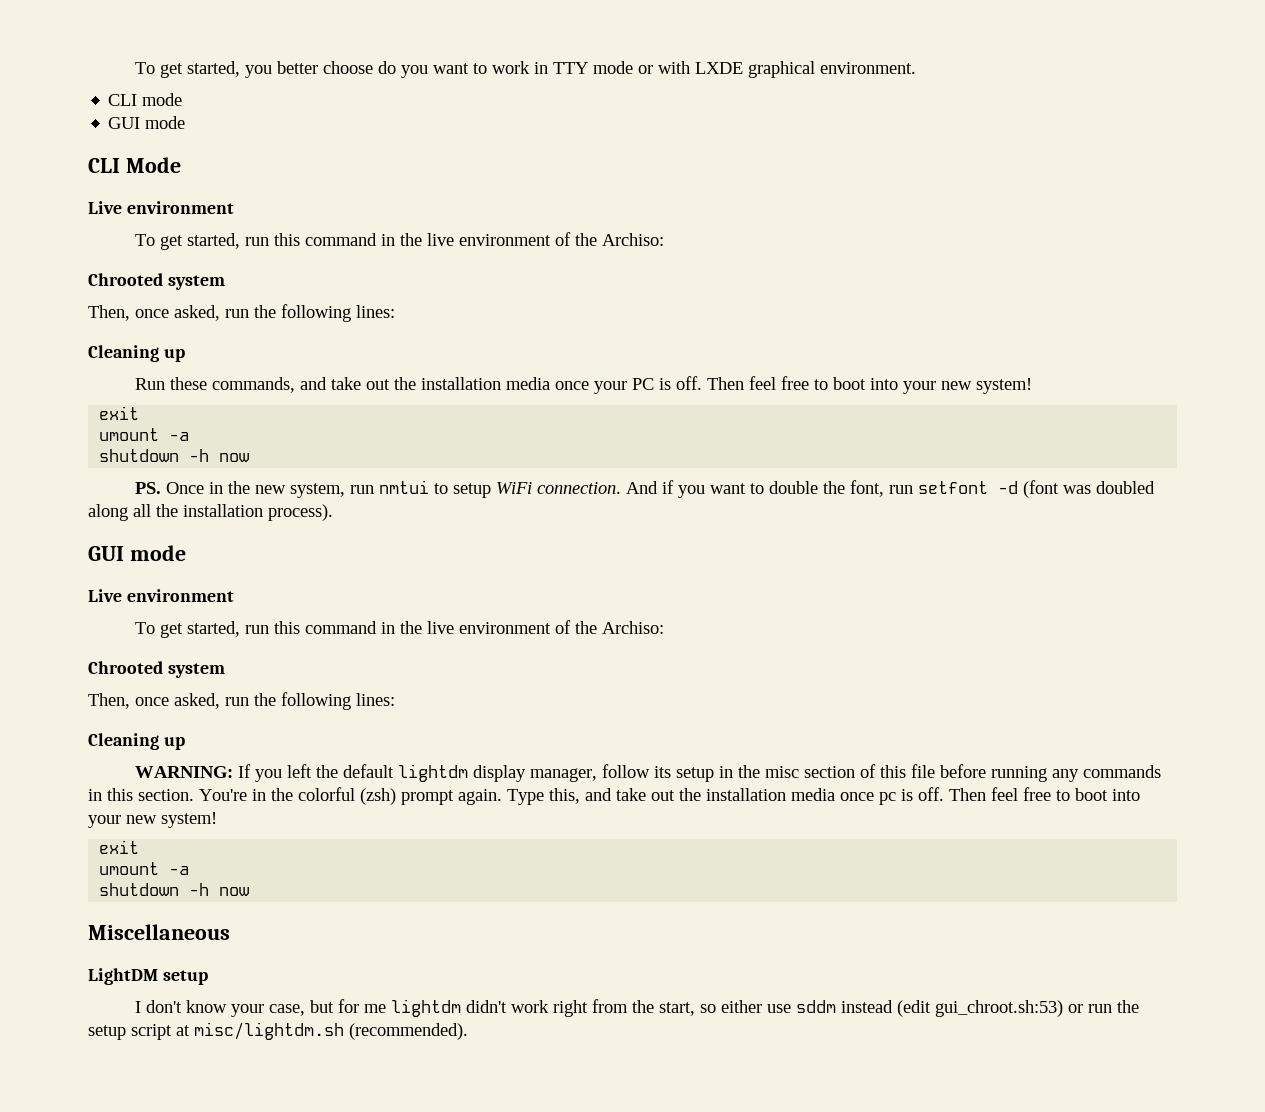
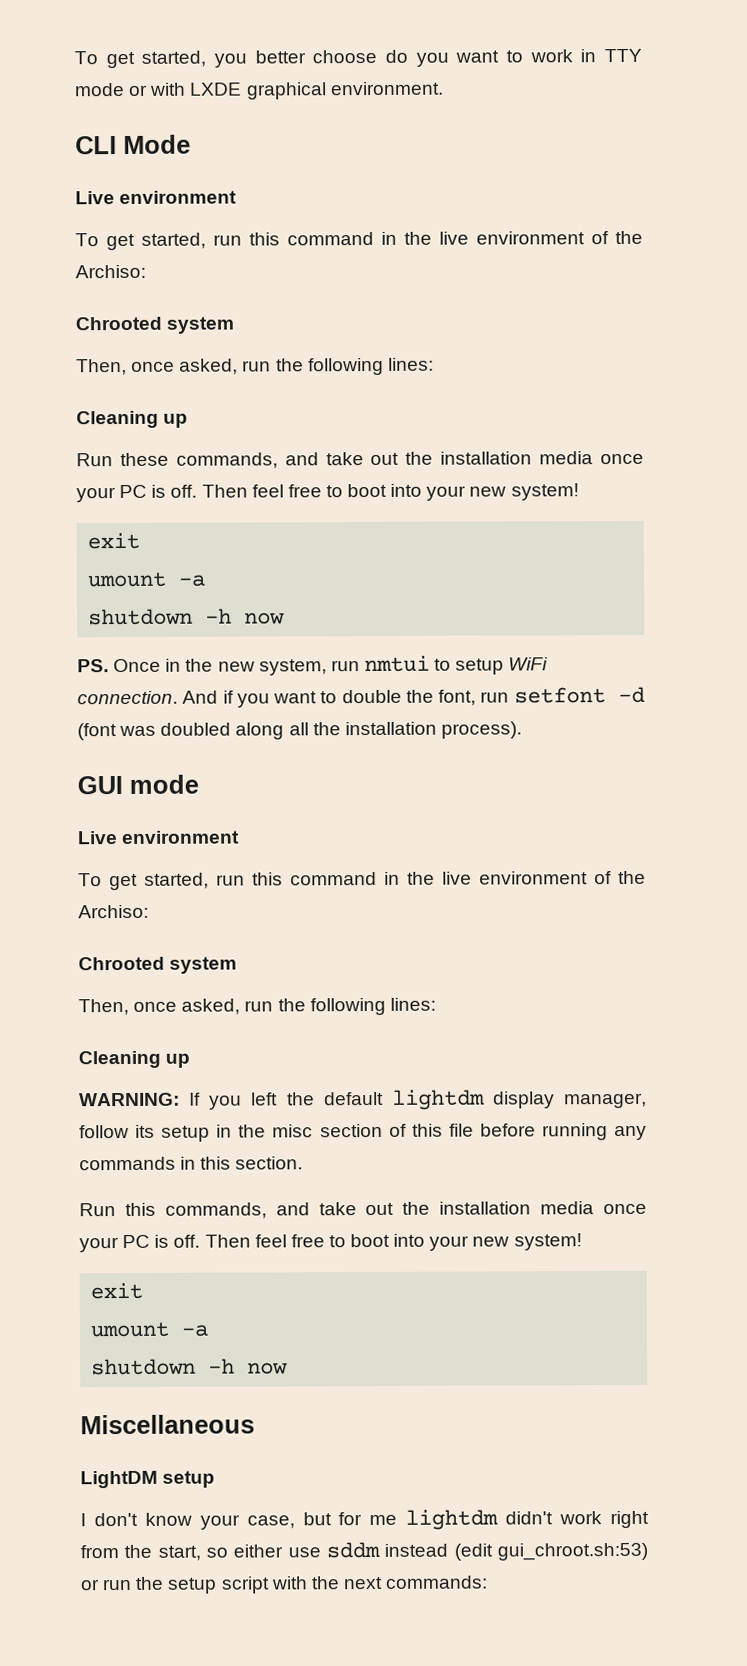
- CLI mode
- GUI mode
- WARNING: If you left the default lightdm display manager, follow its setup in the misc section of this file before running any commands in this section. You're in the colorful (zsh) prompt again. Type this, and take out the installation media once pc is off.
+ WARNING: If you left the default lightdm display manager, follow its setup in the misc section of this file before running any commands in this section.
+ Run this commands, and take out the installation media once your PC is off.
- I don't know your case, but for me lightdm didn't work right from the start, so either use sddm instead (edit gui_chroot.sh:53) or run the setup script at misc/lightdm.sh (recommended).
+ I don't know your case, but for me lightdm didn't work right from the start, so either use sddm instead (edit gui_chroot.sh:53) or run the setup script with the next commands:

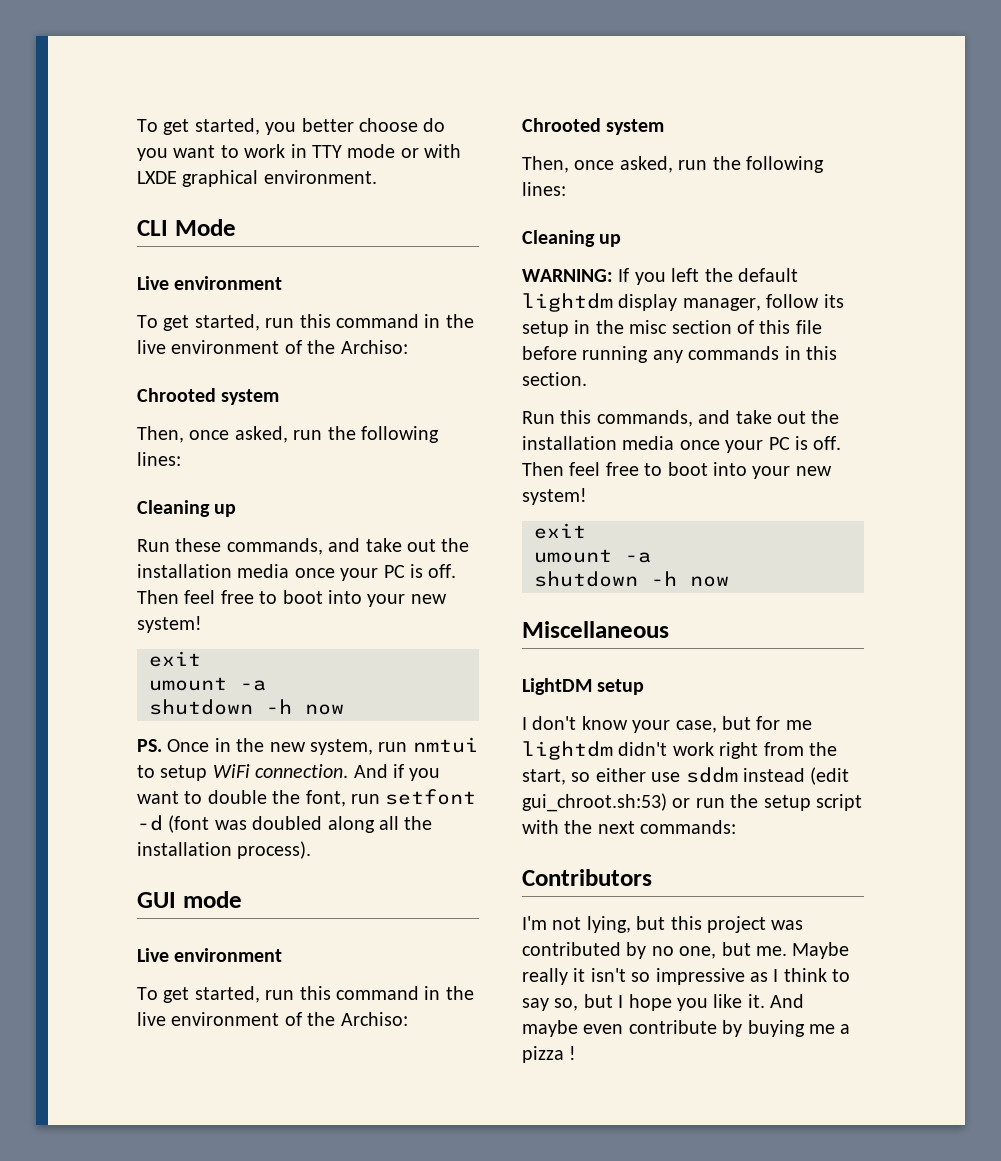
+ Contributors
+ I'm not lying, but this project was contributed by no one, but me. Maybe really it isn't so impressive as I think to say so, but I hope you like it. And maybe even contribute by buying me a pizza !

